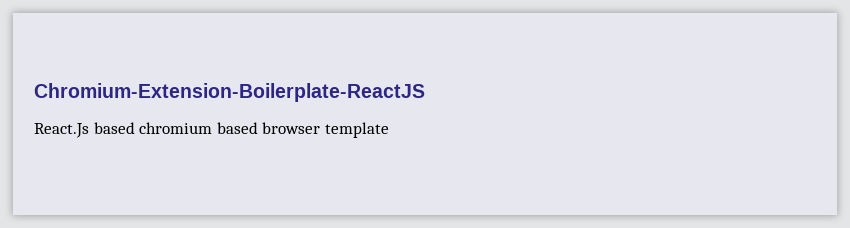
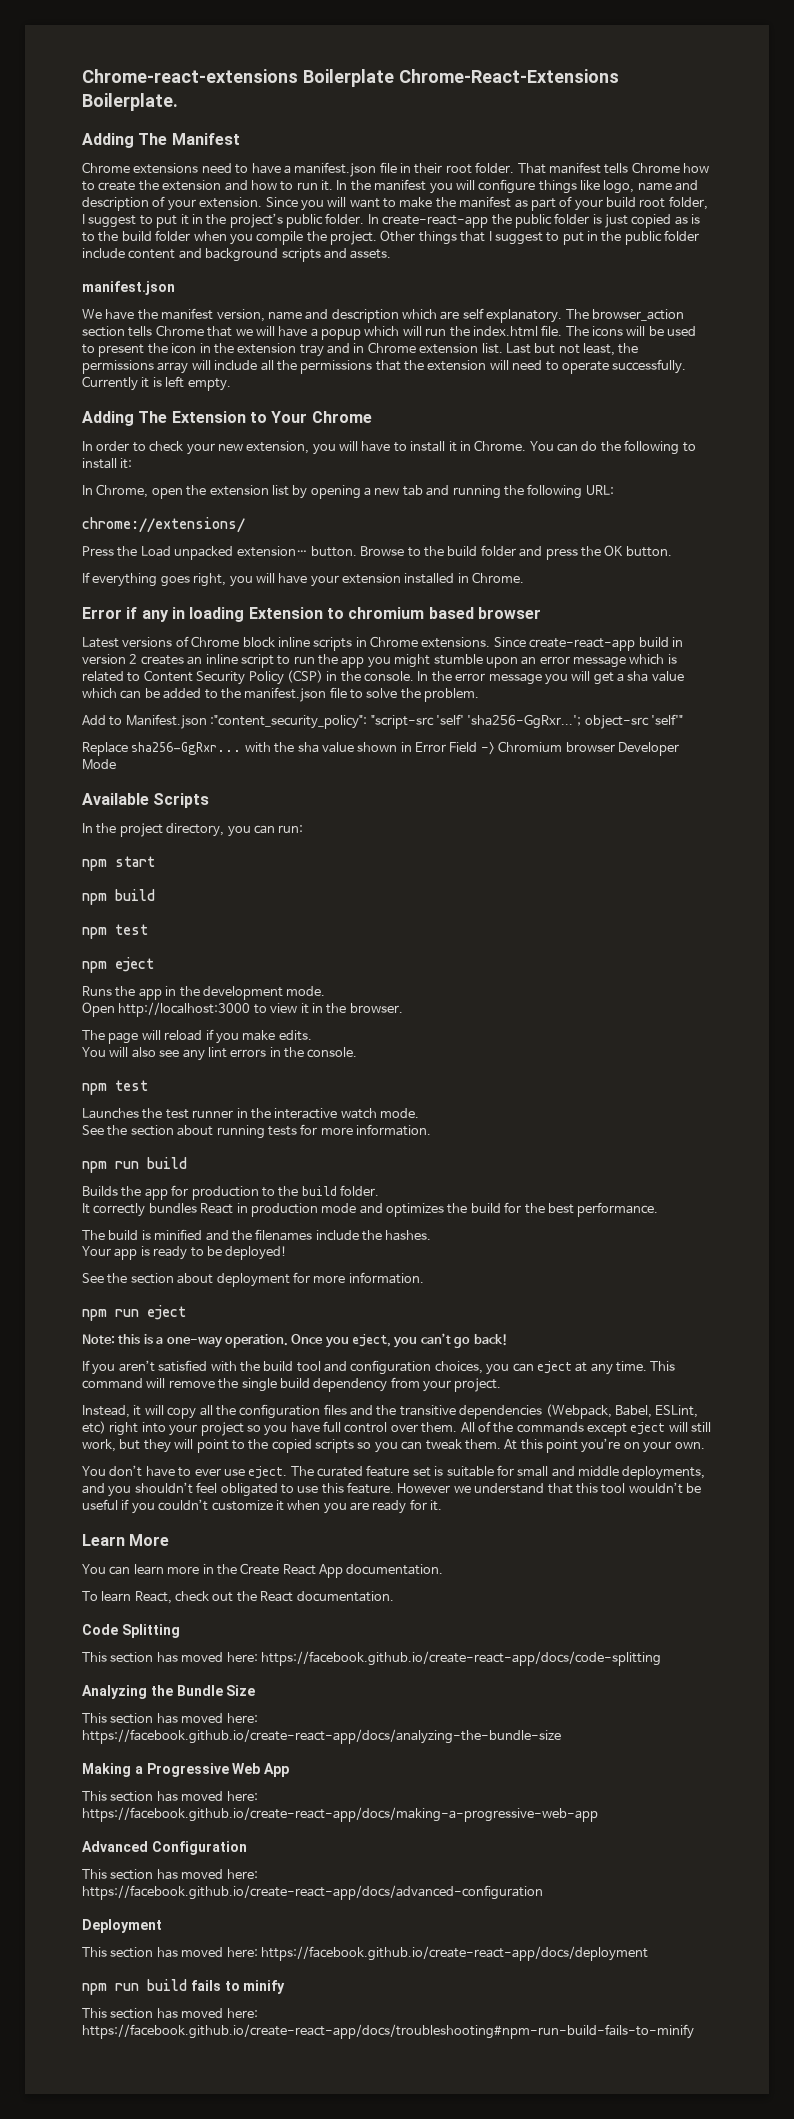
- Chromium-Extension-Boilerplate-ReactJS
- React.Js based chromium based browser template
+ Chrome-react-extensions Boilerplate Chrome-React-Extensions Boilerplate.
+ Adding The Manifest
+ Chrome extensions need to have a manifest.json file in their root folder. That manifest tells Chrome how to create the extension and how to run it. In the manifest you will configure things like logo, name and description of your extension. Since you will want to make the manifest as part of your build root folder, I suggest to put it in the project’s public folder. In create-react-app the public folder is just copied as is to the build folder when you compile the project. Other things that I suggest to put in the public folder include content and background scripts and assets.
+ manifest.json
+ We have the manifest version, name and description which are self explanatory. The browser_action section tells Chrome that we will have a popup which will run the index.html file. The icons will be used to present the icon in the extension tray and in Chrome extension list. Last but not least, the permissions array will include all the permissions that the extension will need to operate successfully. Currently it is left empty.
+ Adding The Extension to Your Chrome
+ In order to check your new extension, you will have to install it in Chrome. You can do the following to install it:
+ In Chrome, open the extension list by opening a new tab and running the following URL:
+ chrome://extensions/
+ Press the Load unpacked extension… button. Browse to the build folder and press the OK button.
+ If everything goes right, you will have your extension installed in Chrome.
+ Error if any in loading Extension to chromium based browser
+ Latest versions of Chrome block inline scripts in Chrome extensions. Since create-react-app build in version 2 creates an inline script to run the app you might stumble upon an error message which is related to Content Security Policy (CSP) in the console. In the error message you will get a sha value which can be added to the manifest.json file to solve the problem.
+ Add to Manifest.json :"content_security_policy": "script-src 'self' 'sha256-GgRxr...'; object-src 'self'"
+ Replace sha256-GgRxr... with the sha value shown in Error Field -> Chromium browser Developer Mode
+ Available Scripts
+ In the project directory, you can run:
+ npm start
+ npm build
+ npm test
+ npm eject
+ Runs the app in the development mode.
+ Open http://localhost:3000 to view it in the browser.
+ The page will reload if you make edits.
+ You will also see any lint errors in the console.
+ npm test
+ Launches the test runner in the interactive watch mode.
+ See the section about running tests for more information.
+ npm run build
+ Builds the app for production to the build folder.
+ It correctly bundles React in production mode and optimizes the build for the best performance.
+ The build is minified and the filenames include the hashes.
+ Your app is ready to be deployed!
+ See the section about deployment for more information.
+ npm run eject
+ Note: this is a one-way operation. Once you eject, you can’t go back!
+ If you aren’t satisfied with the build tool and configuration choices, you can eject at any time. This command will remove the single build dependency from your project.
+ Instead, it will copy all the configuration files and the transitive dependencies (Webpack, Babel, ESLint, etc) right into your project so you have full control over them. All of the commands except eject will still work, but they will point to the copied scripts so you can tweak them. At this point you’re on your own.
+ You don’t have to ever use eject. The curated feature set is suitable for small and middle deployments, and you shouldn’t feel obligated to use this feature. However we understand that this tool wouldn’t be useful if you couldn’t customize it when you are ready for it.
+ Learn More
+ You can learn more in the Create React App documentation.
+ To learn React, check out the React documentation.
+ Code Splitting
+ This section has moved here: https://facebook.github.io/create-react-app/docs/code-splitting
+ Analyzing the Bundle Size
+ This section has moved here: https://facebook.github.io/create-react-app/docs/analyzing-the-bundle-size
+ Making a Progressive Web App
+ This section has moved here: https://facebook.github.io/create-react-app/docs/making-a-progressive-web-app
+ Advanced Configuration
+ This section has moved here: https://facebook.github.io/create-react-app/docs/advanced-configuration
+ Deployment
+ This section has moved here: https://facebook.github.io/create-react-app/docs/deployment
+ npm run build fails to minify
+ This section has moved here: https://facebook.github.io/create-react-app/docs/troubleshooting#npm-run-build-fails-to-minify

